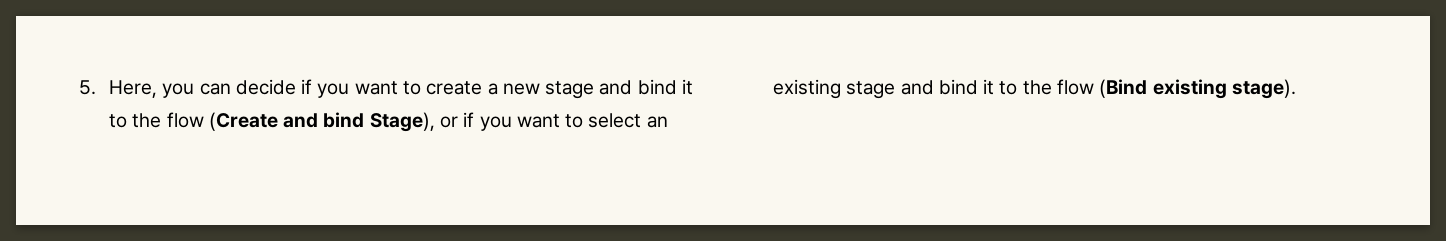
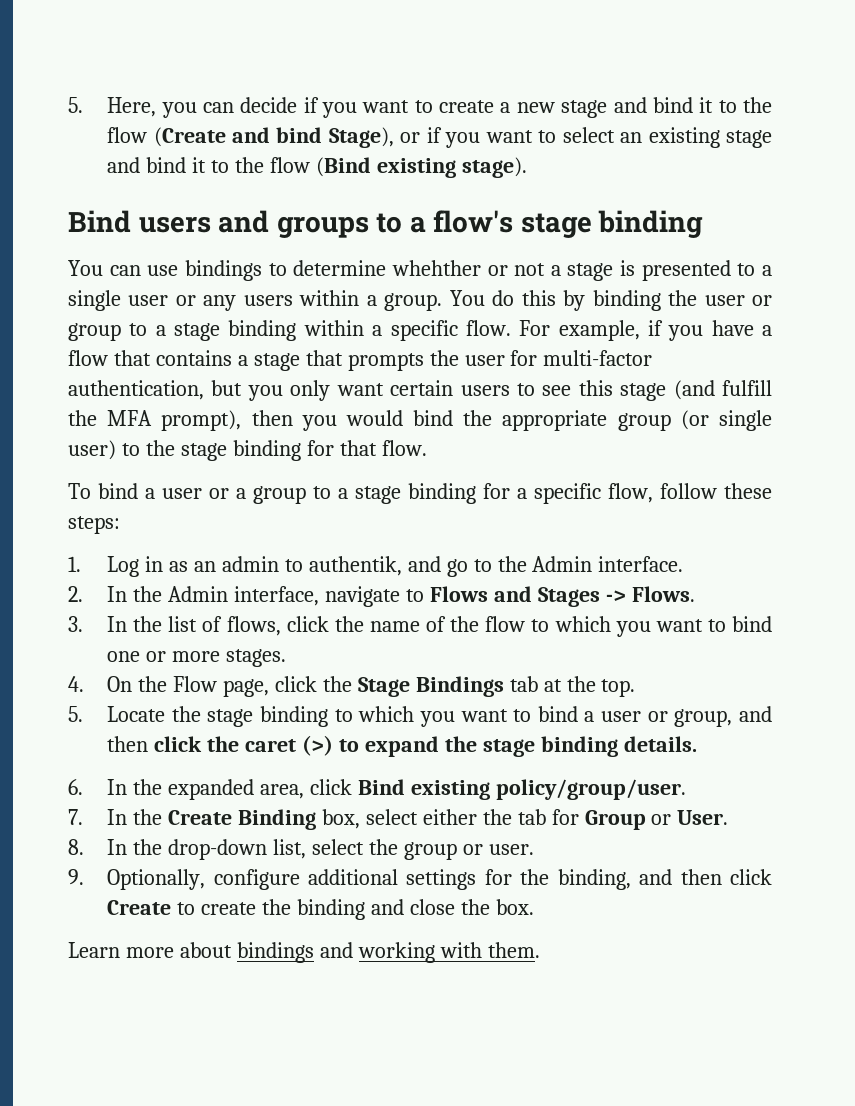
+ Bind users and groups to a flow's stage binding
+ You can use bindings to determine whehther or not a stage is presented to a single user or any users within a group. You do this by binding the user or group to a stage binding within a specific flow. For example, if you have a flow that contains a stage that prompts the user for multi-factor authentication, but you only want certain users to see this stage (and fulfill the MFA prompt), then you would bind the appropriate group (or single user) to the stage binding for that flow.
+ To bind a user or a group to a stage binding for a specific flow, follow these steps:
+ 1. Log in as an admin to authentik, and go to the Admin interface.
+ 2. In the Admin interface, navigate to Flows and Stages -> Flows.
+ 3. In the list of flows, click the name of the flow to which you want to bind one or more stages.
+ 4. On the Flow page, click the Stage Bindings tab at the top.
+ 5. Locate the stage binding to which you want to bind a user or group, and then click the caret (>) to expand the stage binding details.
+ 6. In the expanded area, click Bind existing policy/group/user.
+ 7. In the Create Binding box, select either the tab for Group or User.
+ 8. In the drop-down list, select the group or user.
+ 9. Optionally, configure additional settings for the binding, and then click Create to create the binding and close the box.
+ Learn more about bindings and working with them.

